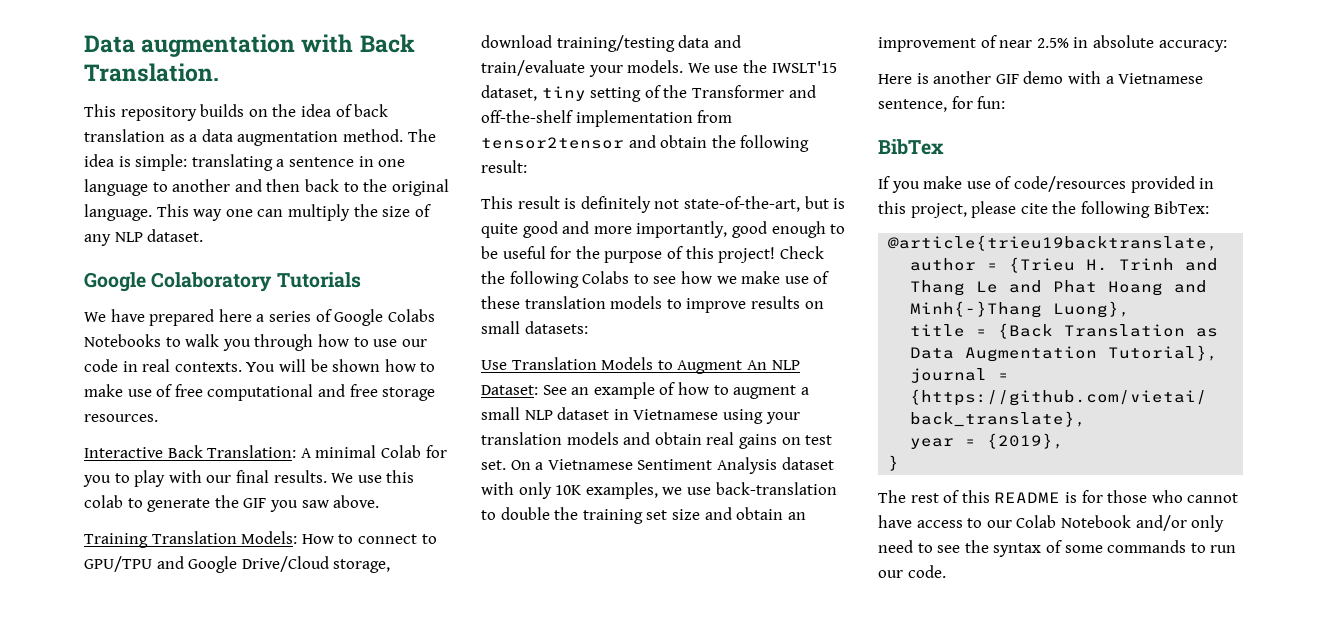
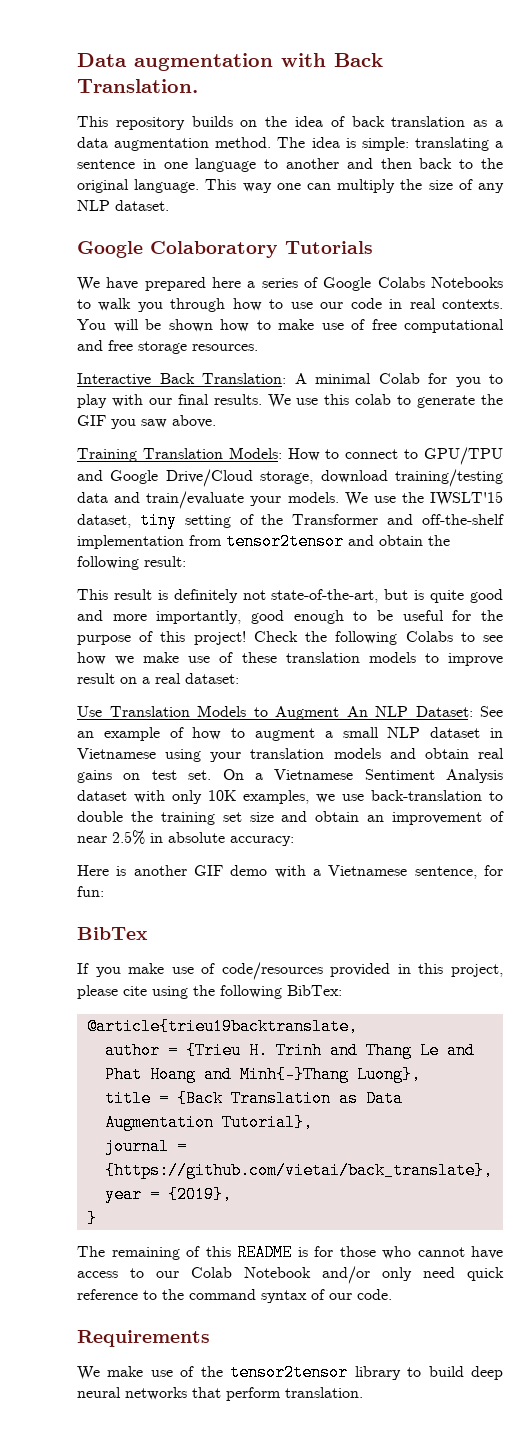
- Check the following Colabs to see how we make use of these translation models to improve results on small datasets:
+ Check the following Colabs to see how we make use of these translation models to improve result on a real dataset:
- If you make use of code/resources provided in this project, please cite the following BibTex:
+ If you make use of code/resources provided in this project, please cite using the following BibTex:
- The rest of this README is for those who cannot have access to our Colab Notebook and/or only need to see the syntax of some commands to run our code.
+ The remaining of this README is for those who cannot have access to our Colab Notebook and/or only need quick reference to the command syntax of our code.
+ Requirements
+ We make use of the tensor2tensor library to build deep neural networks that perform translation.

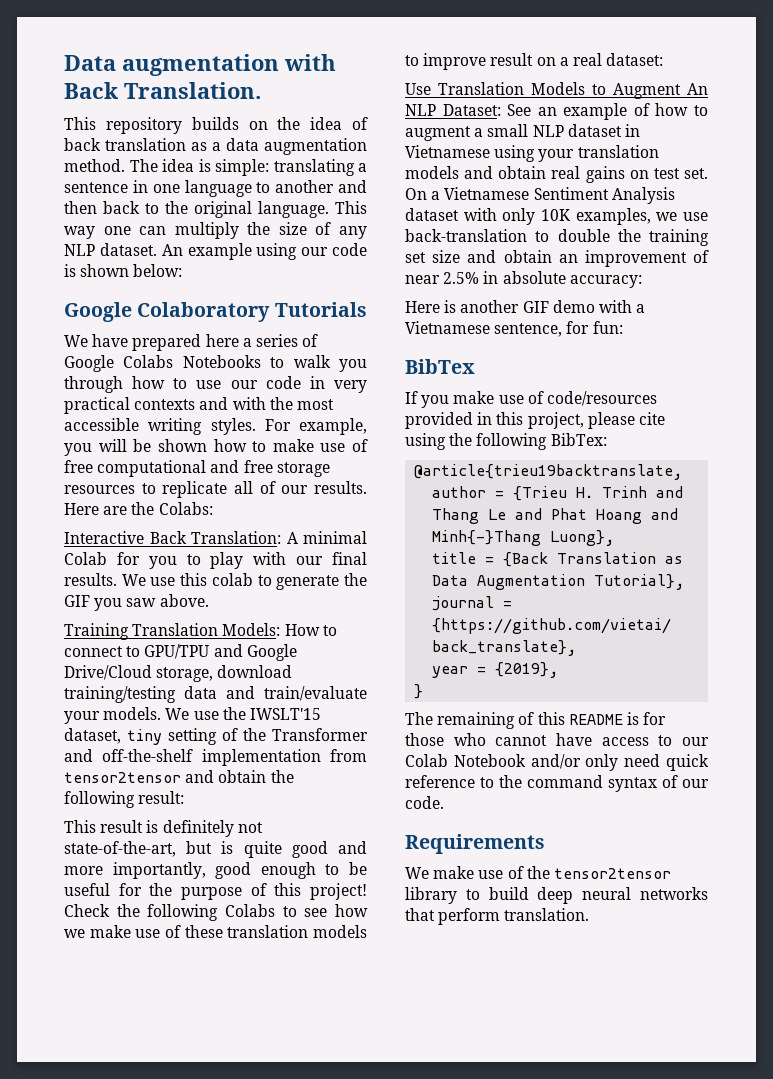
+ An example using our code is shown below:
- We have prepared here a series of Google Colabs Notebooks to walk you through how to use our code in real contexts. You will be shown how to make use of free computational and free storage resources.
+ We have prepared here a series of Google Colabs Notebooks to walk you through how to use our code in very practical contexts and with the most accessible writing styles. For example, you will be shown how to make use of free computational and free storage resources to replicate all of our results. Here are the Colabs:

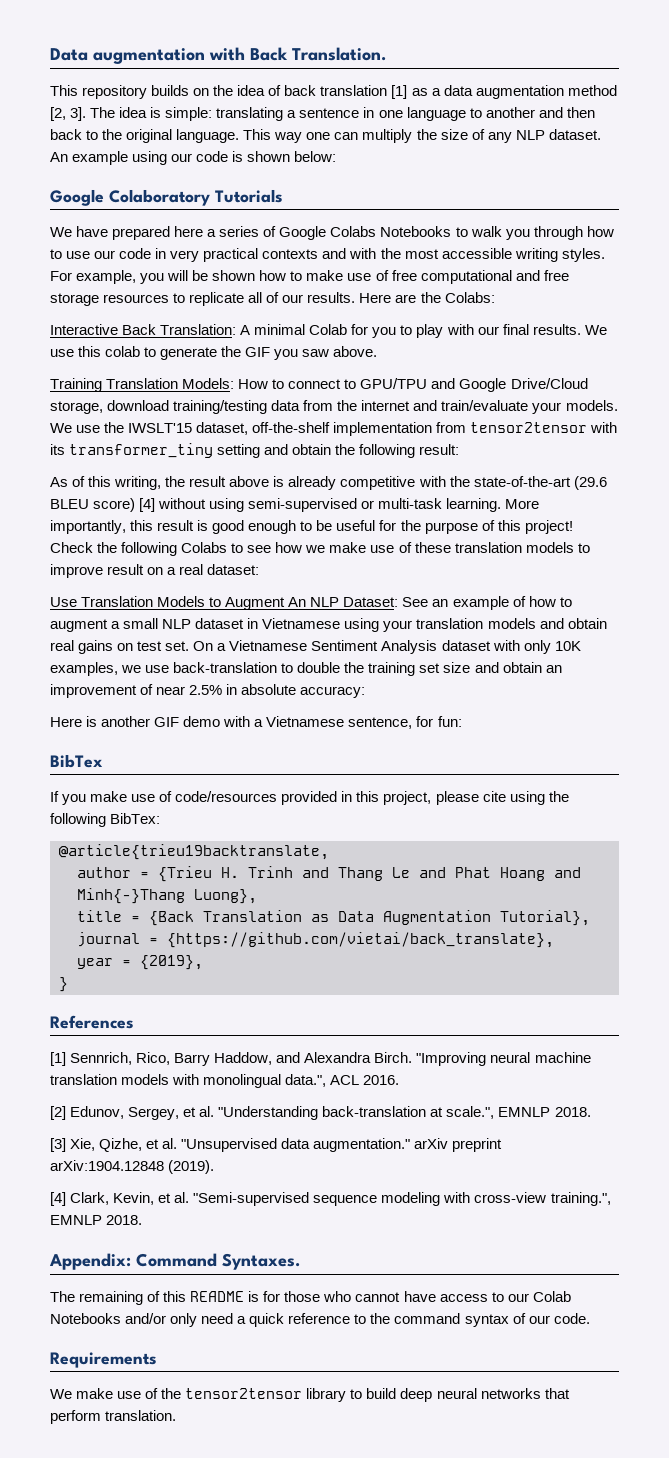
- This repository builds on the idea of back translation as a data augmentation method.
+ This repository builds on the idea of back translation [1] as a data augmentation method [2, 3].
- Training Translation Models: How to connect to GPU/TPU and Google Drive/Cloud storage, download training/testing data and train/evaluate your models.
+ Training Translation Models: How to connect to GPU/TPU and Google Drive/Cloud storage, download training/testing data from the internet and train/evaluate your models.
- We use the IWSLT'15 dataset, tiny setting of the Transformer and off-the-shelf implementation from tensor2tensor and obtain the following result:
+ We use the IWSLT'15 dataset, off-the-shelf implementation from tensor2tensor with its transformer_tiny setting and obtain the following result:
- This result is definitely not state-of-the-art, but is quite good and more importantly, good enough to be useful for the purpose of this project!
+ As of this writing, the result above is already competitive with the state-of-the-art (29.6 BLEU score) [4] without using semi-supervised or multi-task learning. More importantly, this result is good enough to be useful for the purpose of this project!
+ References
+ [1] Sennrich, Rico, Barry Haddow, and Alexandra Birch. "Improving neural machine translation models with monolingual data.", ACL 2016.
+ [2] Edunov, Sergey, et al. "Understanding back-translation at scale.", EMNLP 2018.
+ [3] Xie, Qizhe, et al. "Unsupervised data augmentation." arXiv preprint arXiv:1904.12848 (2019).
+ [4] Clark, Kevin, et al. "Semi-supervised sequence modeling with cross-view training.", EMNLP 2018.
+ Appendix: Command Syntaxes.
- The remaining of this README is for those who cannot have access to our Colab Notebook and/or only need quick reference to the command syntax of our code.
+ The remaining of this README is for those who cannot have access to our Colab Notebooks and/or only need a quick reference to the command syntax of our code.

